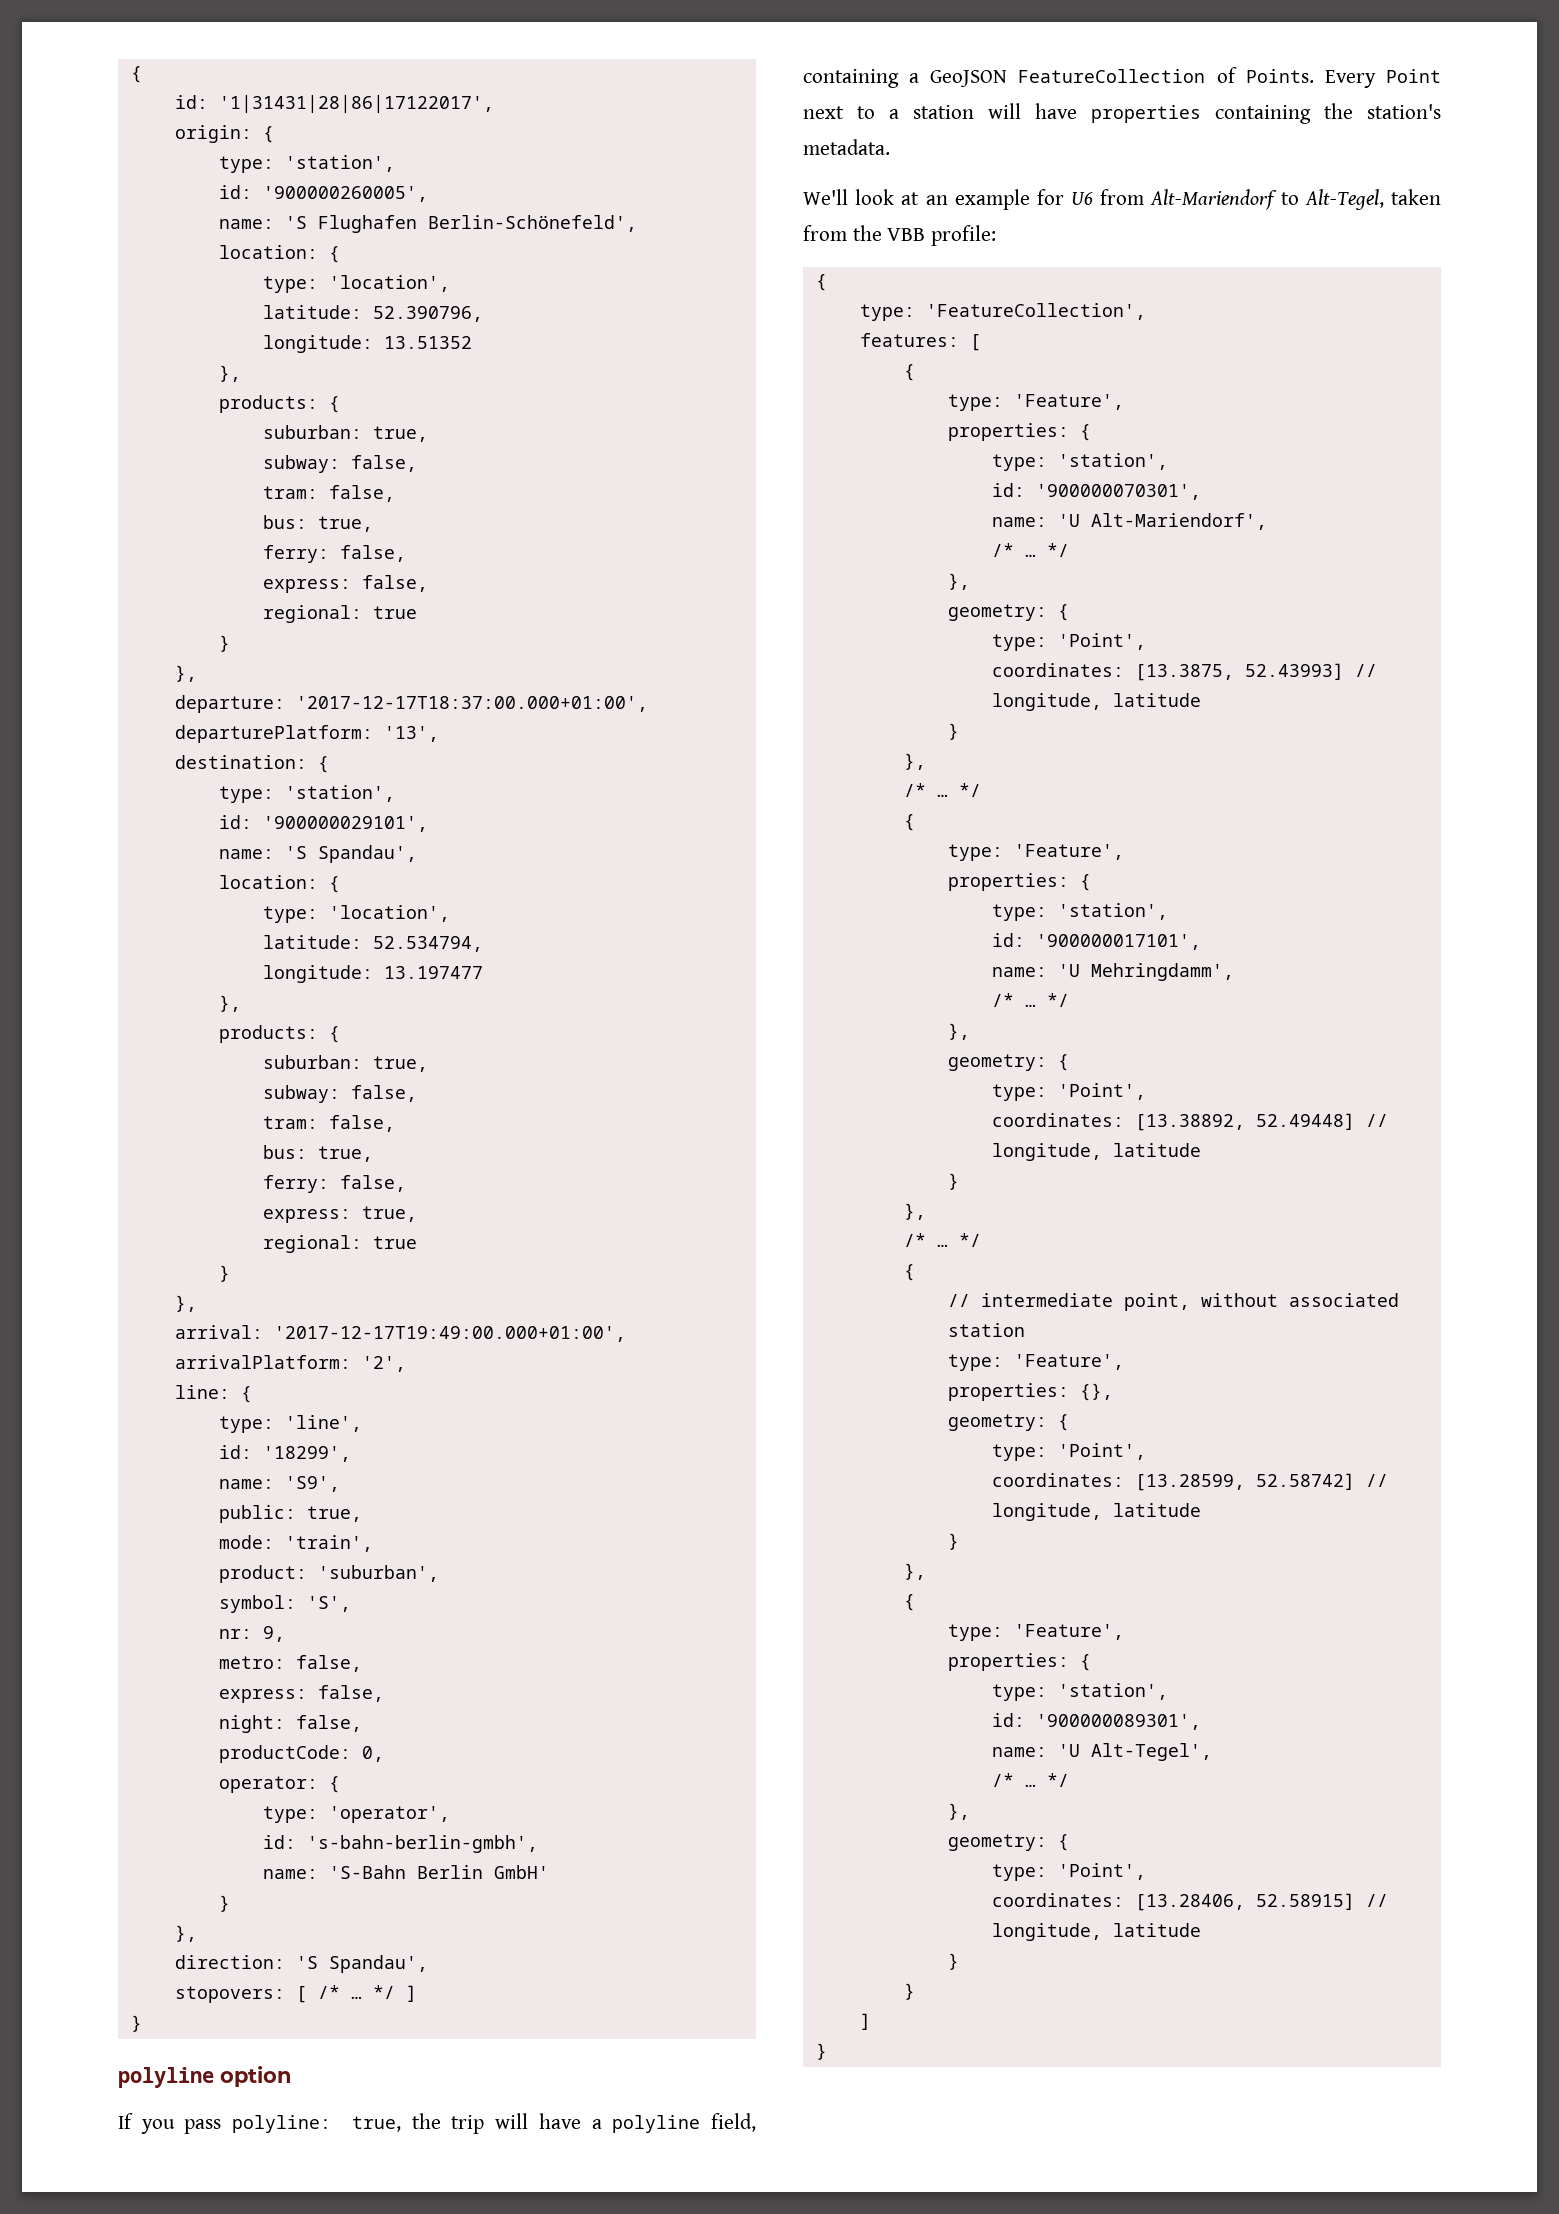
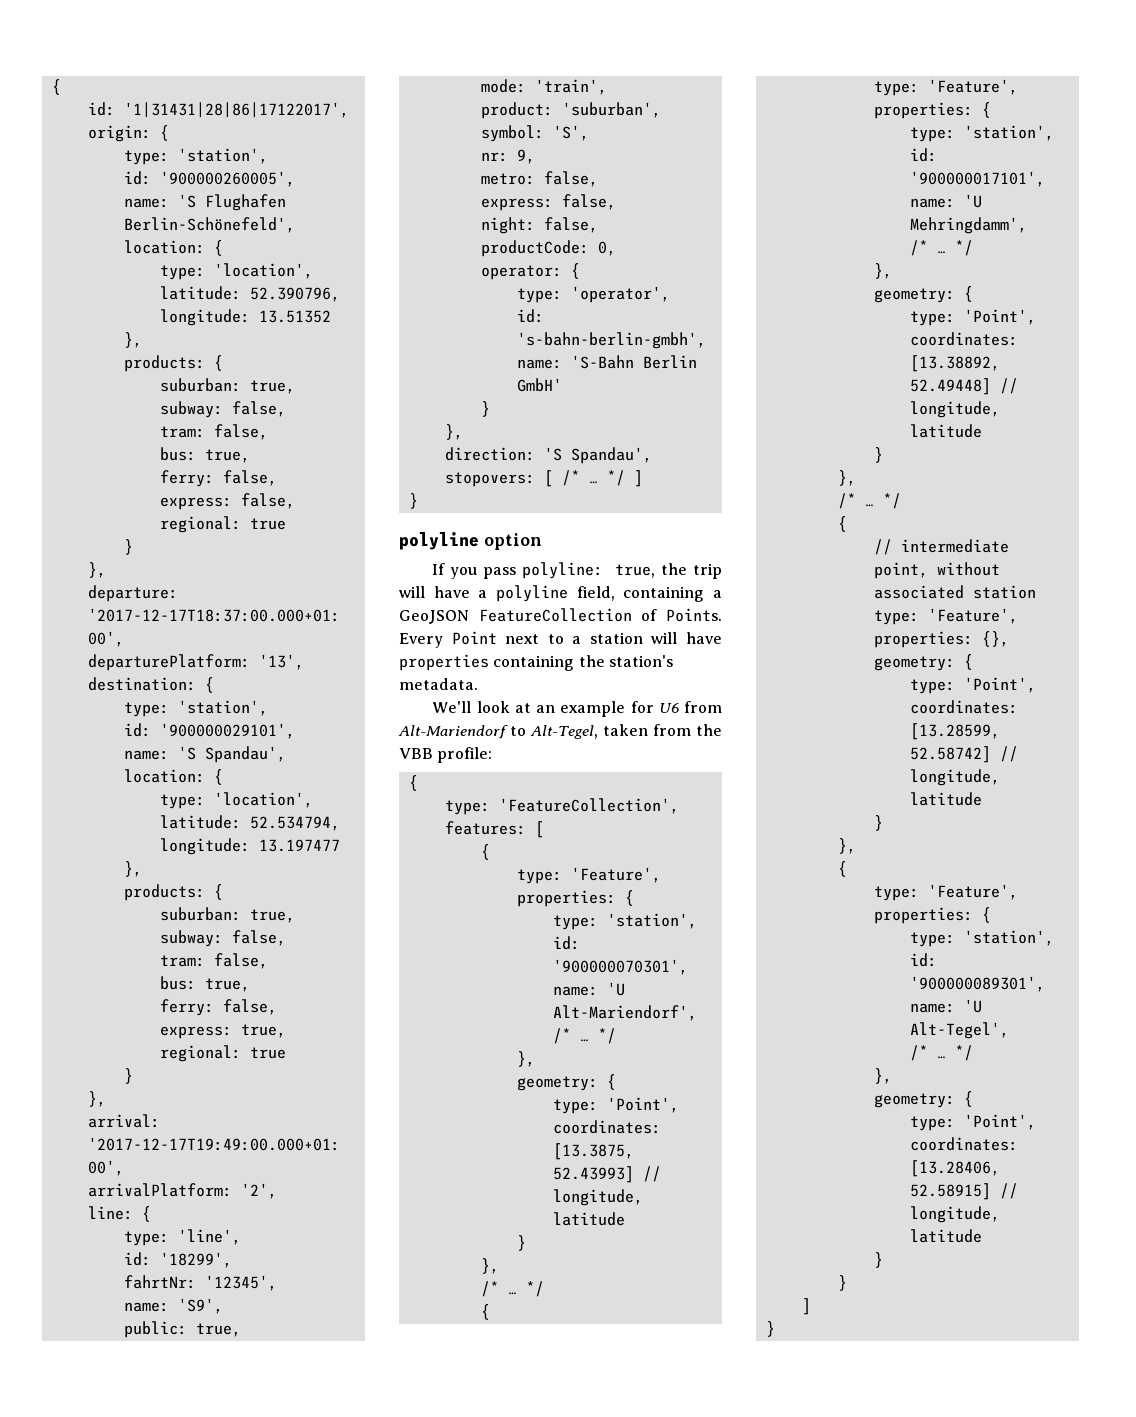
+ fahrtNr: '12345',

